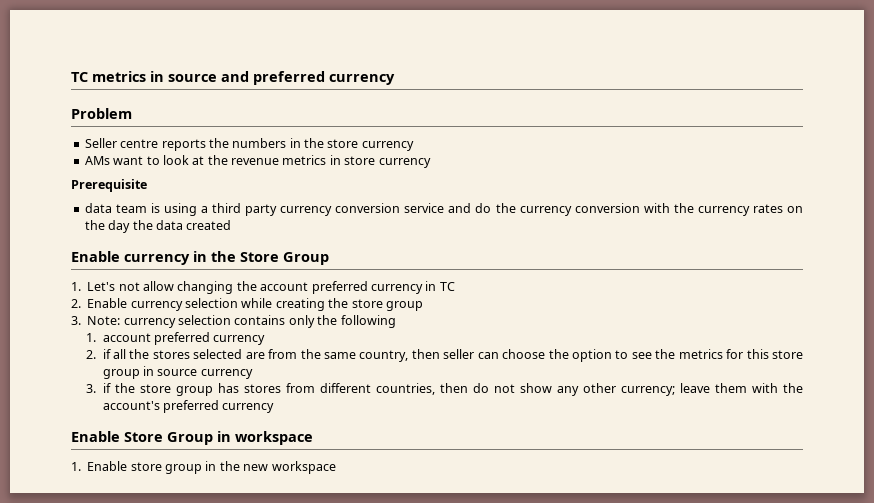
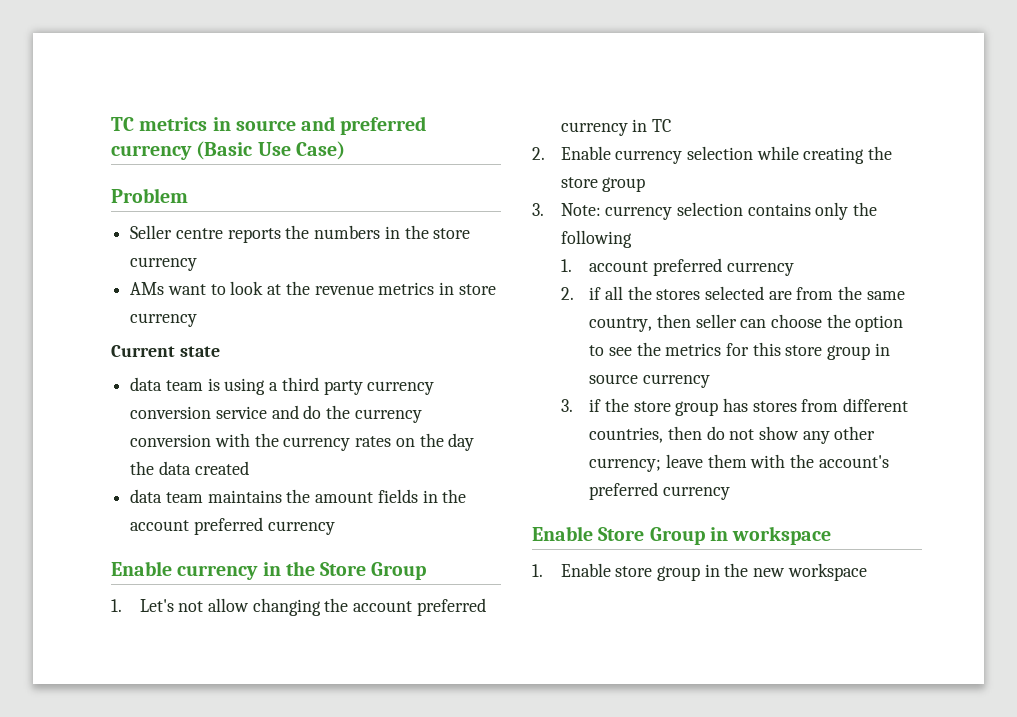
- TC metrics in source and preferred currency
+ TC metrics in source and preferred currency (Basic Use Case)
- Prerequisite
+ Current state
+ data team maintains the amount fields in the account preferred currency

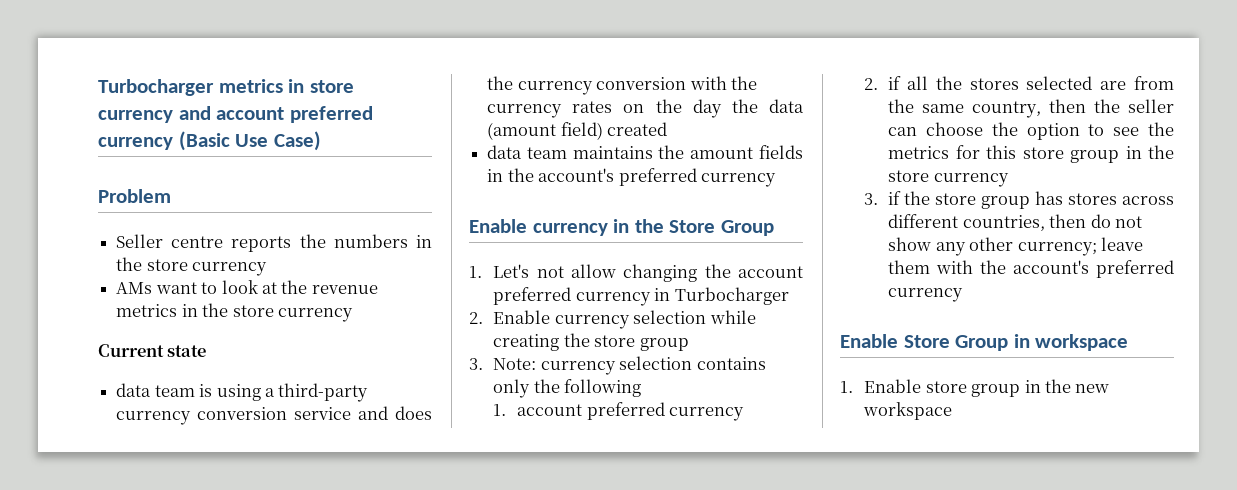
- TC metrics in source and preferred currency (Basic Use Case)
+ Turbocharger metrics in store currency and account preferred currency (Basic Use Case)
- AMs want to look at the revenue metrics in store currency
+ AMs want to look at the revenue metrics in the store currency
- data team is using a third party currency conversion service and do the currency conversion with the currency rates on the day the data created
+ data team is using a third-party currency conversion service and does the currency conversion with the currency rates on the day the data (amount field) created
- data team maintains the amount fields in the account preferred currency
+ data team maintains the amount fields in the account's preferred currency
- 1. Let's not allow changing the account preferred currency in TC
+ 1. Let's not allow changing the account preferred currency in Turbocharger
- 2. if all the stores selected are from the same country, then seller can choose the option to see the metrics for this store group in source currency
+ 2. if all the stores selected are from the same country, then the seller can choose the option to see the metrics for this store group in the store currency
- 3. if the store group has stores from different countries, then do not show any other currency; leave them with the account's preferred currency
+ 3. if the store group has stores across different countries, then do not show any other currency; leave them with the account's preferred currency

